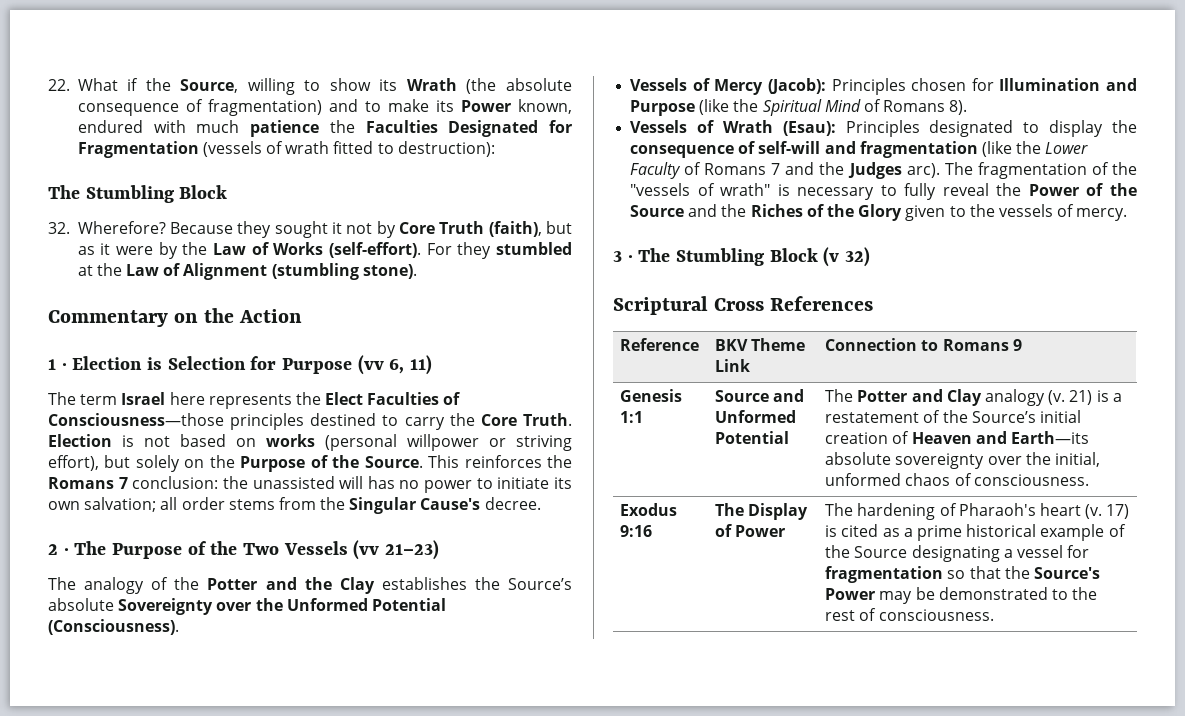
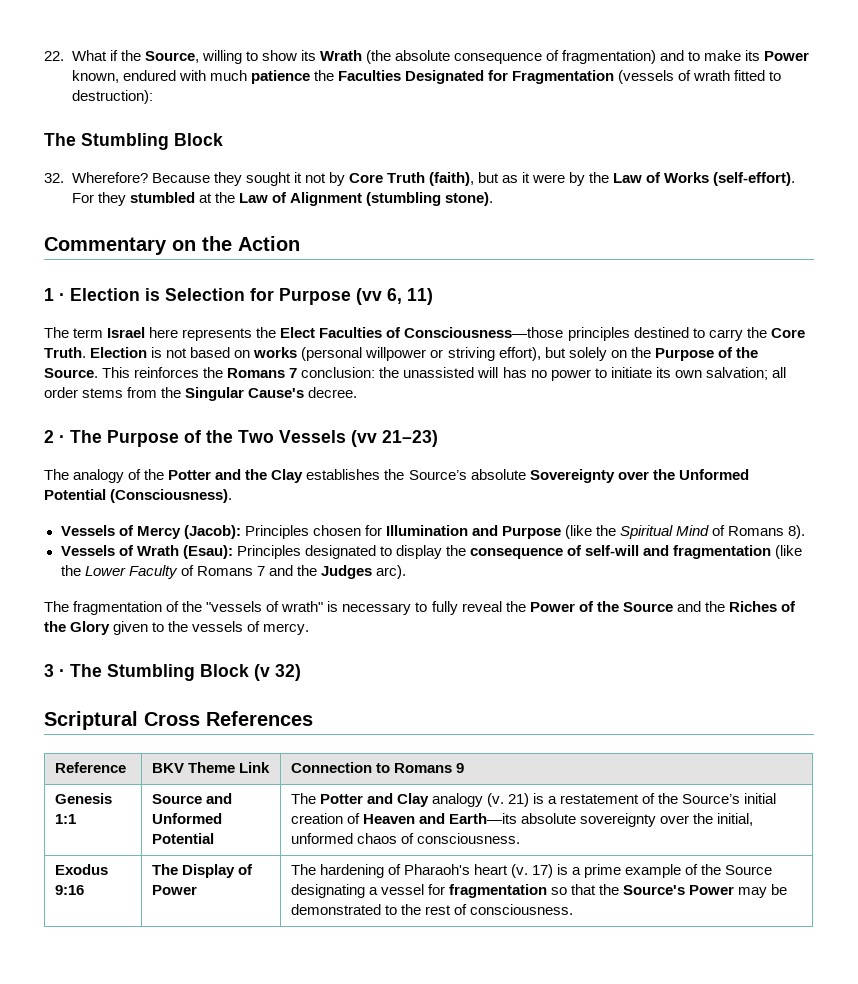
- Vessels of Wrath (Esau): Principles designated to display the consequence of self-will and fragmentation (like the Lower Faculty of Romans 7 and the Judges arc). The fragmentation of the "vessels of wrath" is necessary to fully reveal the Power of the Source and the Riches of the Glory given to the vessels of mercy.
+ Vessels of Wrath (Esau): Principles designated to display the consequence of self-will and fragmentation (like the Lower Faculty of Romans 7 and the Judges arc).
+ The fragmentation of the "vessels of wrath" is necessary to fully reveal the Power of the Source and the Riches of the Glory given to the vessels of mercy.
- 17) is cited as a prime historical example of the Source designating a vessel for fragmentation so that the Source's Power may be demonstrated to the rest of consciousness.
+ 17) is a prime example of the Source designating a vessel for fragmentation so that the Source's Power may be demonstrated to the rest of consciousness.

